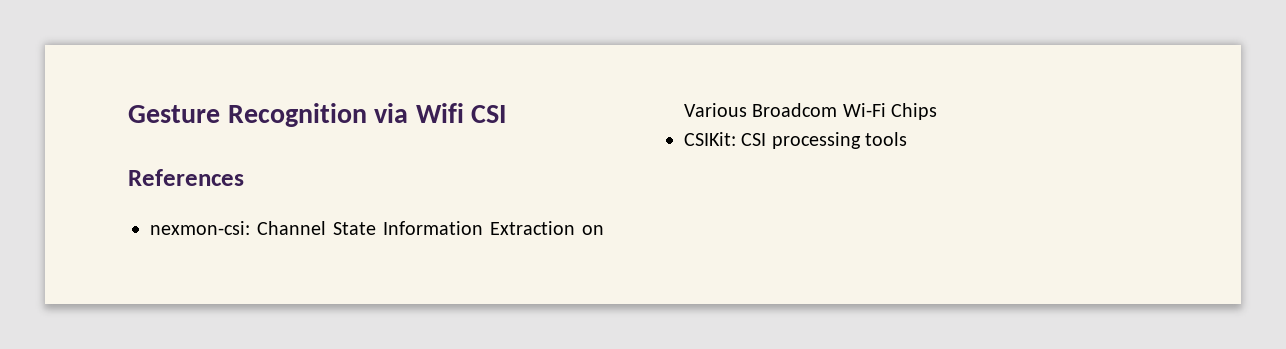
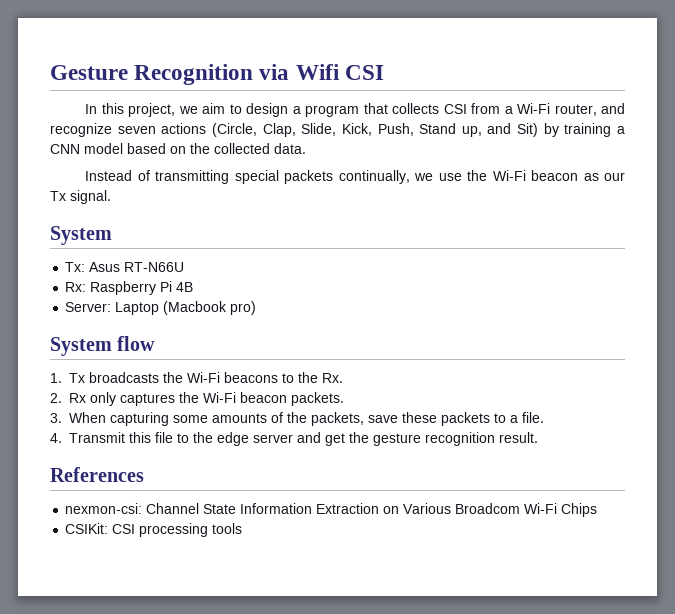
+ In this project, we aim to design a program that collects CSI from a Wi-Fi router, and recognize seven actions (Circle, Clap, Slide, Kick, Push, Stand up, and Sit) by training a CNN model based on the collected data.
+ Instead of transmitting special packets continually, we use the Wi-Fi beacon as our Tx signal.
+ System
+ Tx: Asus RT-N66U
+ Rx: Raspberry Pi 4B
+ Server: Laptop (Macbook pro)
+ System flow
+ 1. Tx broadcasts the Wi-Fi beacons to the Rx.
+ 2. Rx only captures the Wi-Fi beacon packets.
+ 3. When capturing some amounts of the packets, save these packets to a file.
+ 4. Transmit this file to the edge server and get the gesture recognition result.

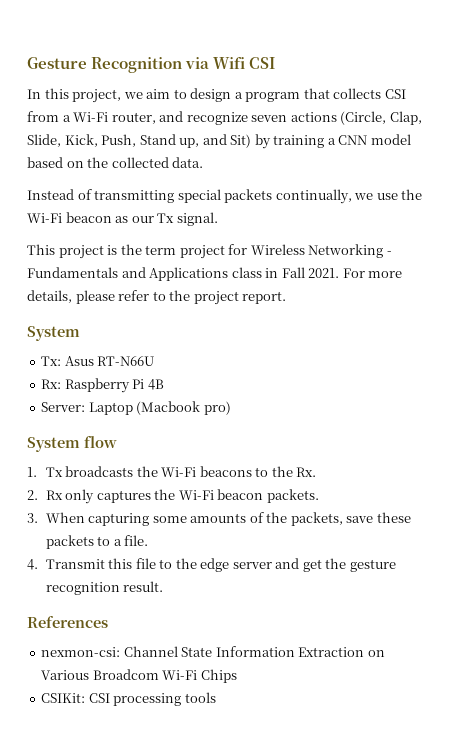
+ This project is the term project for Wireless Networking - Fundamentals and Applications class in Fall 2021. For more details, please refer to the project report.

